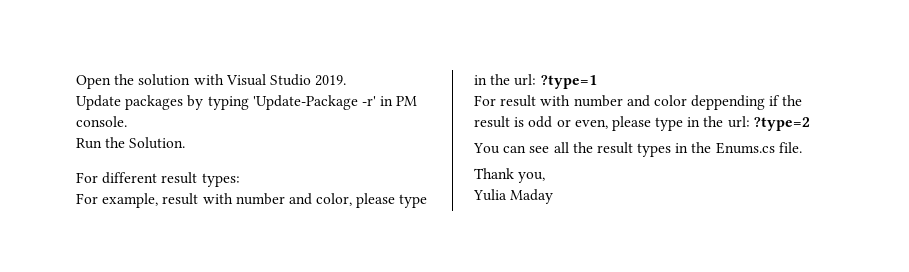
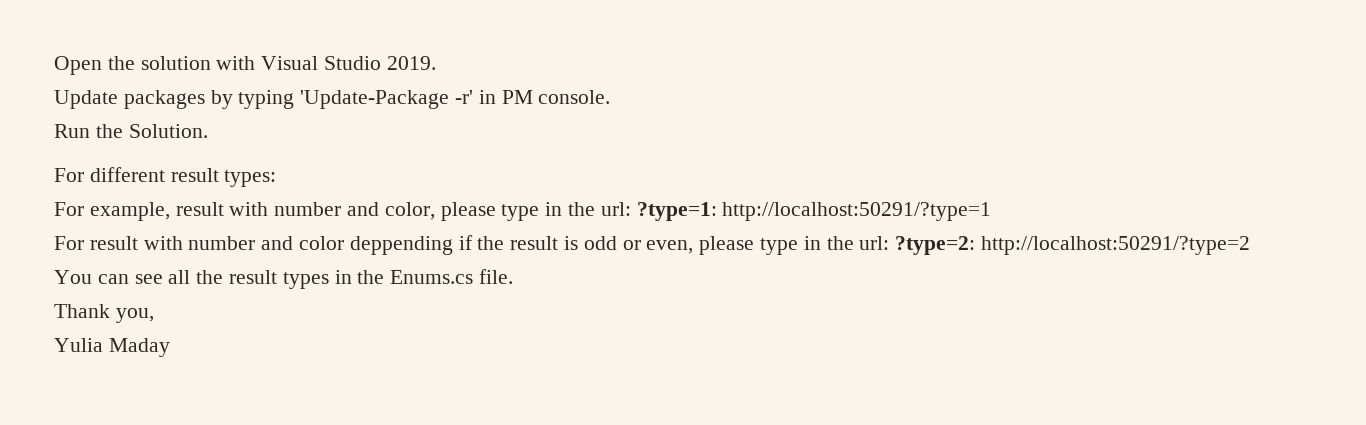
- For example, result with number and color, please type in the url: ?type=1
+ For example, result with number and color, please type in the url: ?type=1: http://localhost:50291/?type=1
- For result with number and color deppending if the result is odd or even, please type in the url: ?type=2
+ For result with number and color deppending if the result is odd or even, please type in the url: ?type=2: http://localhost:50291/?type=2

